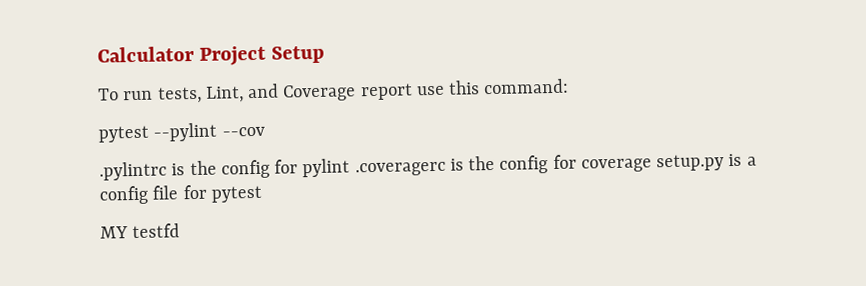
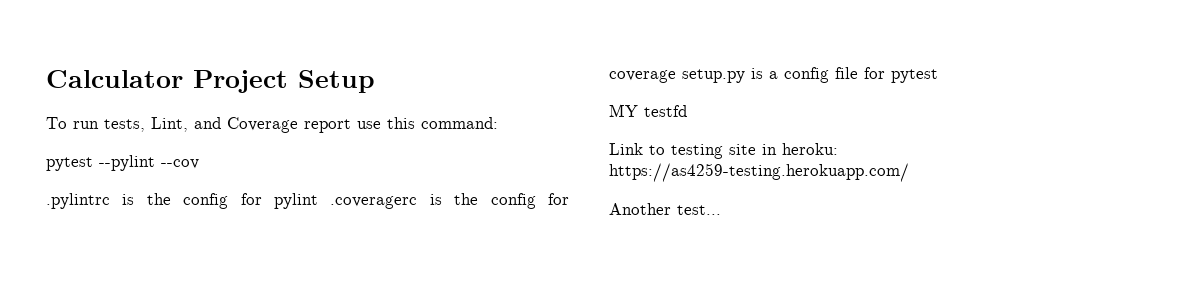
+ Link to testing site in heroku: https://as4259-testing.herokuapp.com/
+ Another test...

